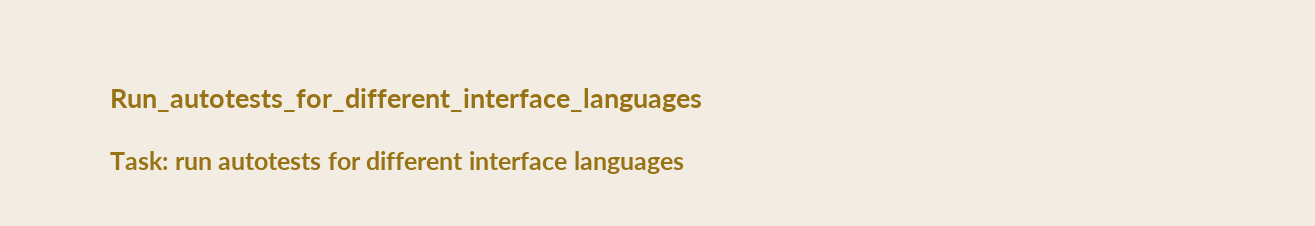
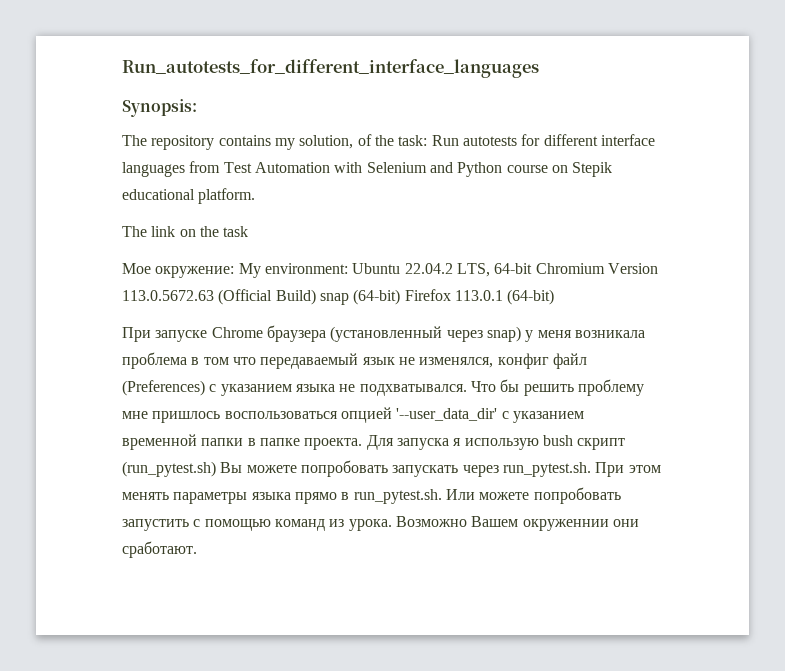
- Task: run autotests for different interface languages
+ Synopsis:
+ The repository contains my solution, of the task: Run autotests for different interface languages from Test Automation with Selenium and Python course on Stepik educational platform.
+ The link on the task
+ Мое окружение: My environment: Ubuntu 22.04.2 LTS, 64-bit Chromium Version 113.0.5672.63 (Official Build) snap (64-bit) Firefox 113.0.1 (64-bit)
+ При запуске Chrome браузера (установленный через snap) у меня возникала проблема в том что передаваемый язык не изменялся, конфиг файл (Preferences) с указанием языка не подхватывался. Что бы решить проблему мне пришлось воспользоваться опцией '--user_data_dir' с указанием временной папки в папке проекта. Для запуска я использую bush скрипт (run_pytest.sh) Вы можете попробовать запускать через run_pytest.sh. При этом менять параметры языка прямо в run_pytest.sh. Или можете попробовать запустить с помощью команд из урока. Возможно Вашем окруженнии они сработают.

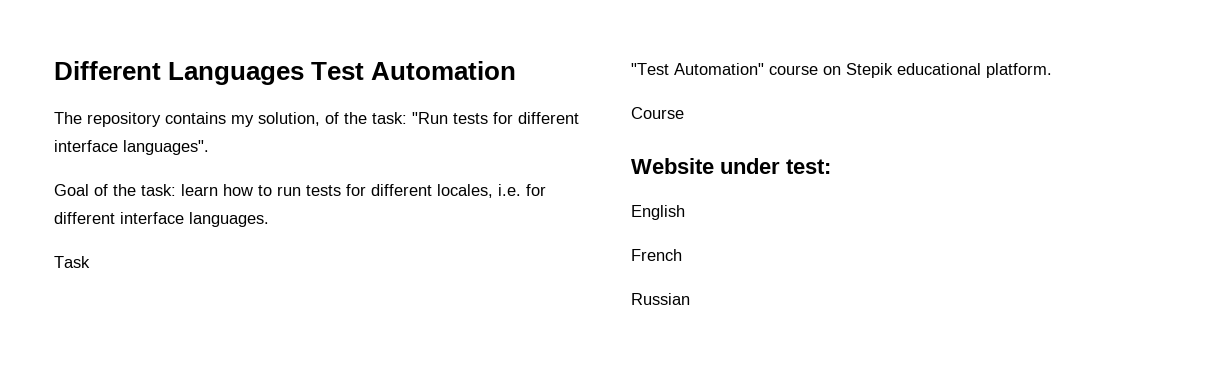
- Run_autotests_for_different_interface_languages
- Synopsis:
+ Different Languages Test Automation
- The repository contains my solution, of the task: Run autotests for different interface languages from Test Automation with Selenium and Python course on Stepik educational platform.
+ The repository contains my solution, of the task: "Run tests for different interface languages".
+ Goal of the task: learn how to run tests for different locales, i.e. for different interface languages.
+ Task
+ "Test Automation" course on Stepik educational platform.
- The link on the task
- Мое окружение: My environment: Ubuntu 22.04.2 LTS, 64-bit Chromium Version 113.0.5672.63 (Official Build) snap (64-bit) Firefox 113.0.1 (64-bit)
- При запуске Chrome браузера (установленный через snap) у меня возникала проблема в том что передаваемый язык не изменялся, конфиг файл (Preferences) с указанием языка не подхватывался. Что бы решить проблему мне пришлось воспользоваться опцией '--user_data_dir' с указанием временной папки в папке проекта. Для запуска я использую bush скрипт (run_pytest.sh) Вы можете попробовать запускать через run_pytest.sh. При этом менять параметры языка прямо в run_pytest.sh. Или можете попробовать запустить с помощью команд из урока. Возможно Вашем окруженнии они сработают.
+ Course
+ Website under test:
+ English
+ French
+ Russian

